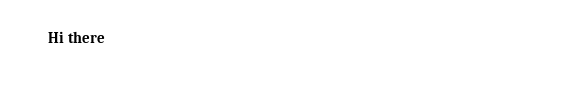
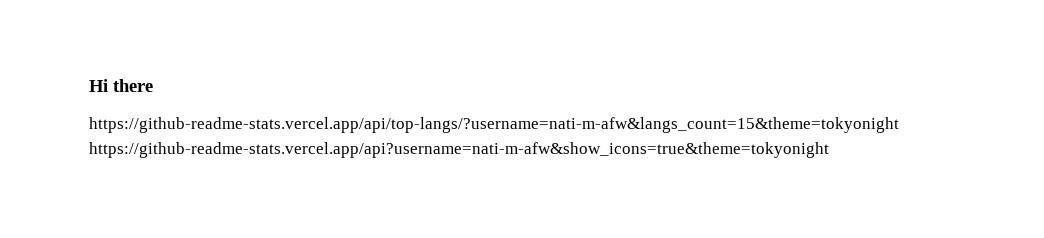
+ https://github-readme-stats.vercel.app/api/top-langs/?username=nati-m-afw&langs_count=15&theme=tokyonight https://github-readme-stats.vercel.app/api?username=nati-m-afw&show_icons=true&theme=tokyonight

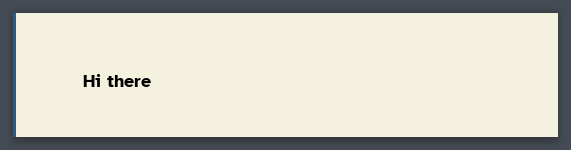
- https://github-readme-stats.vercel.app/api/top-langs/?username=nati-m-afw&langs_count=15&theme=tokyonight https://github-readme-stats.vercel.app/api?username=nati-m-afw&show_icons=true&theme=tokyonight

